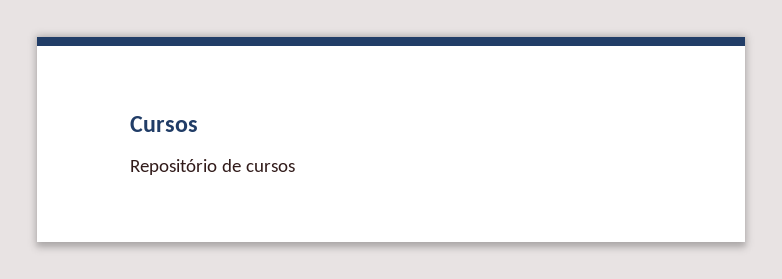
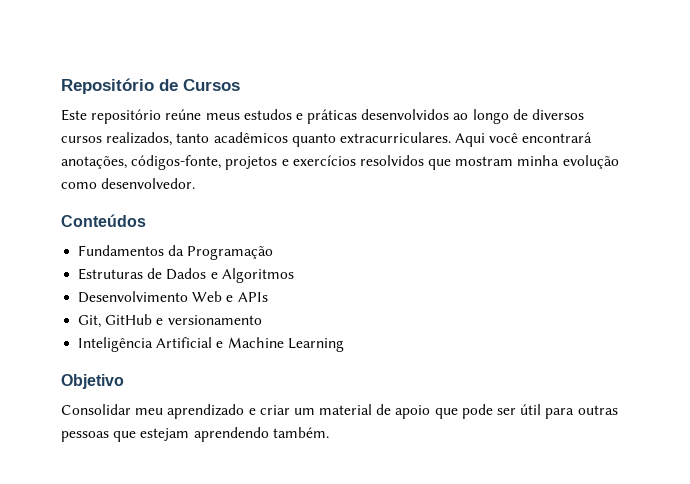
- Cursos
+ Repositório de Cursos
- Repositório de cursos
+ Este repositório reúne meus estudos e práticas desenvolvidos ao longo de diversos cursos realizados, tanto acadêmicos quanto extracurriculares. Aqui você encontrará anotações, códigos-fonte, projetos e exercícios resolvidos que mostram minha evolução como desenvolvedor.
+ Conteúdos
+ Fundamentos da Programação
+ Estruturas de Dados e Algoritmos
+ Desenvolvimento Web e APIs
+ Git, GitHub e versionamento
+ Inteligência Artificial e Machine Learning
+ Objetivo
+ Consolidar meu aprendizado e criar um material de apoio que pode ser útil para outras pessoas que estejam aprendendo também.

